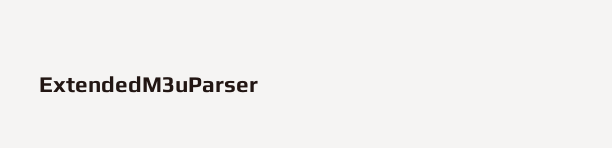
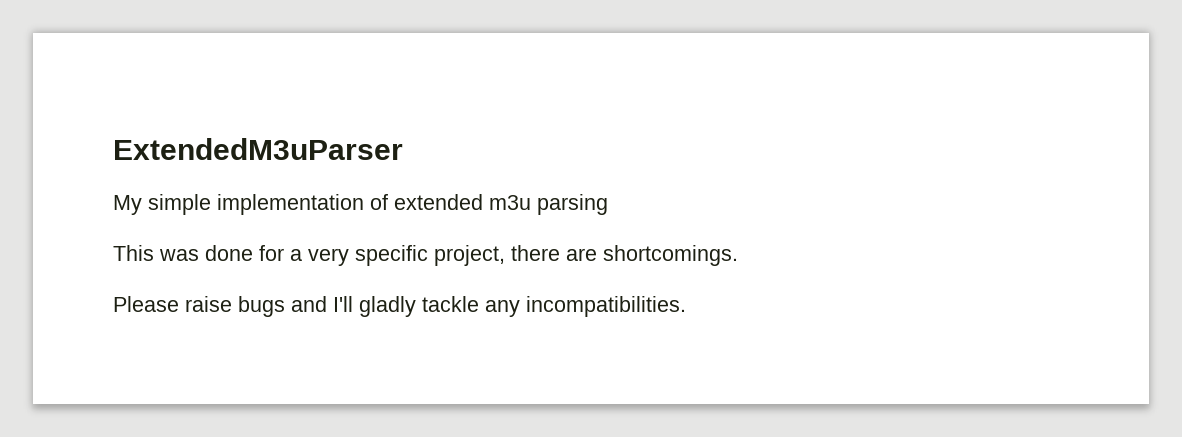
+ My simple implementation of extended m3u parsing
+ This was done for a very specific project, there are shortcomings.
+ Please raise bugs and I'll gladly tackle any incompatibilities.

